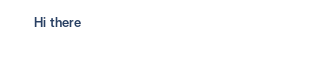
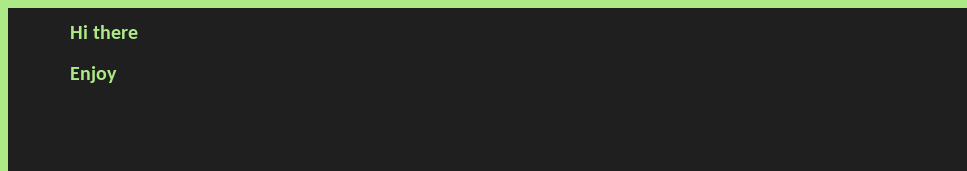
+ Enjoy

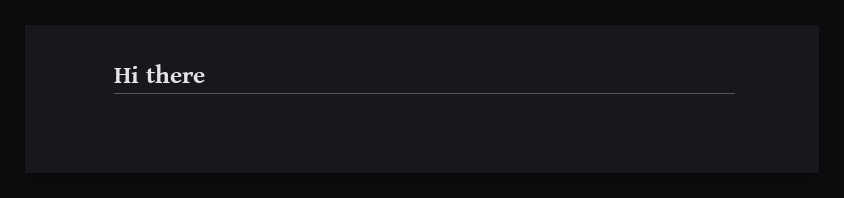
- Enjoy

